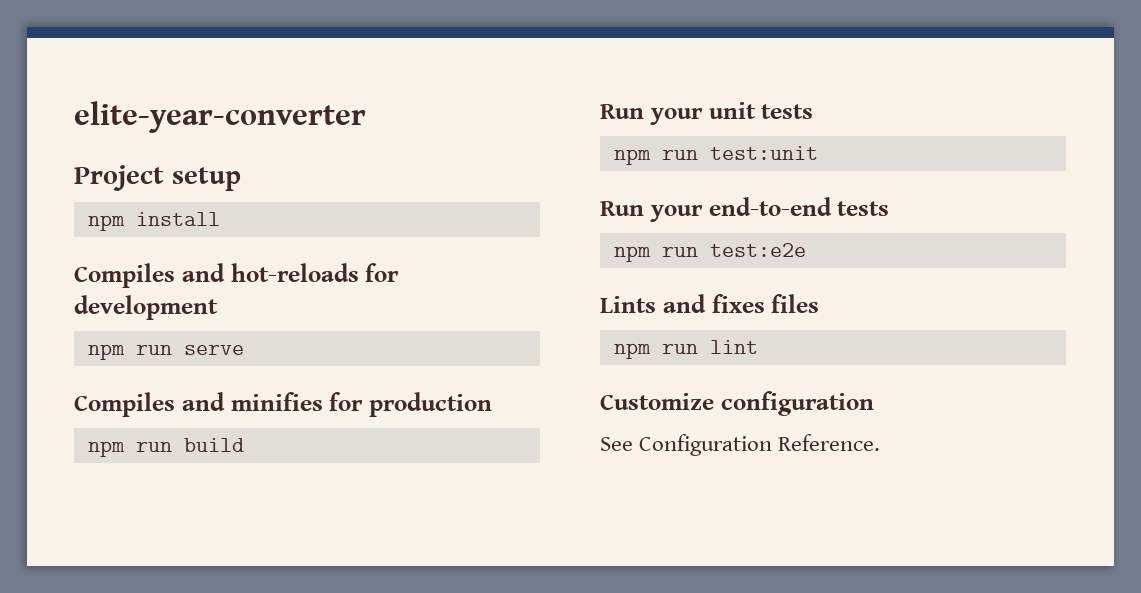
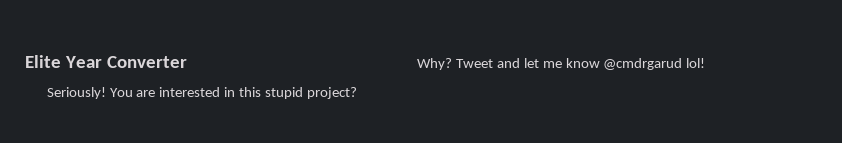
- elite-year-converter
- Project setup
- npm install
- Compiles and hot-reloads for development
- npm run serve
- Compiles and minifies for production
- npm run build
- Run your unit tests
- npm run test:unit
- Run your end-to-end tests
- npm run test:e2e
- Lints and fixes files
- npm run lint
- Customize configuration
- See Configuration Reference.
+ Elite Year Converter
+ Seriously! You are interested in this stupid project? Why? Tweet and let me know @cmdrgarud lol!

